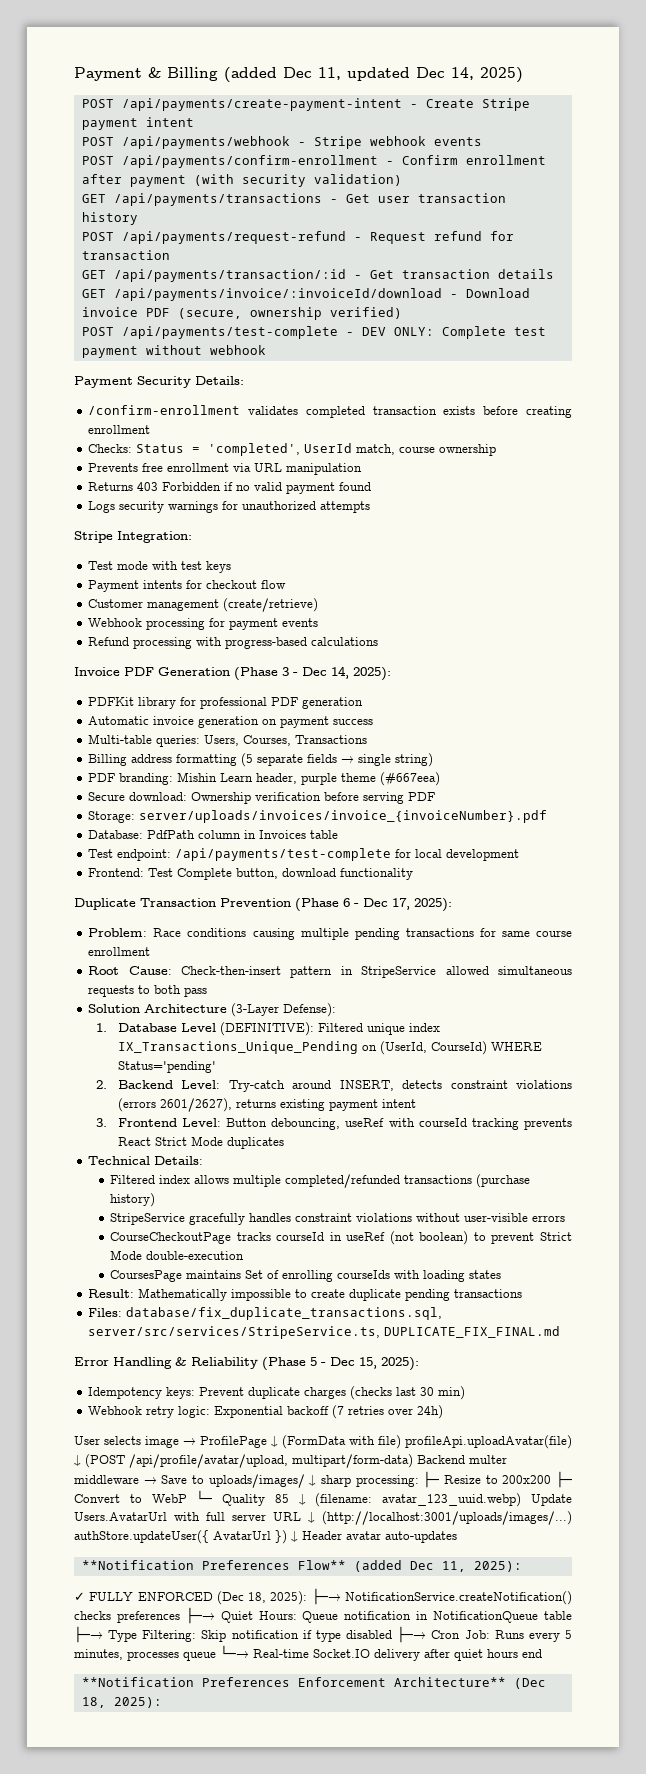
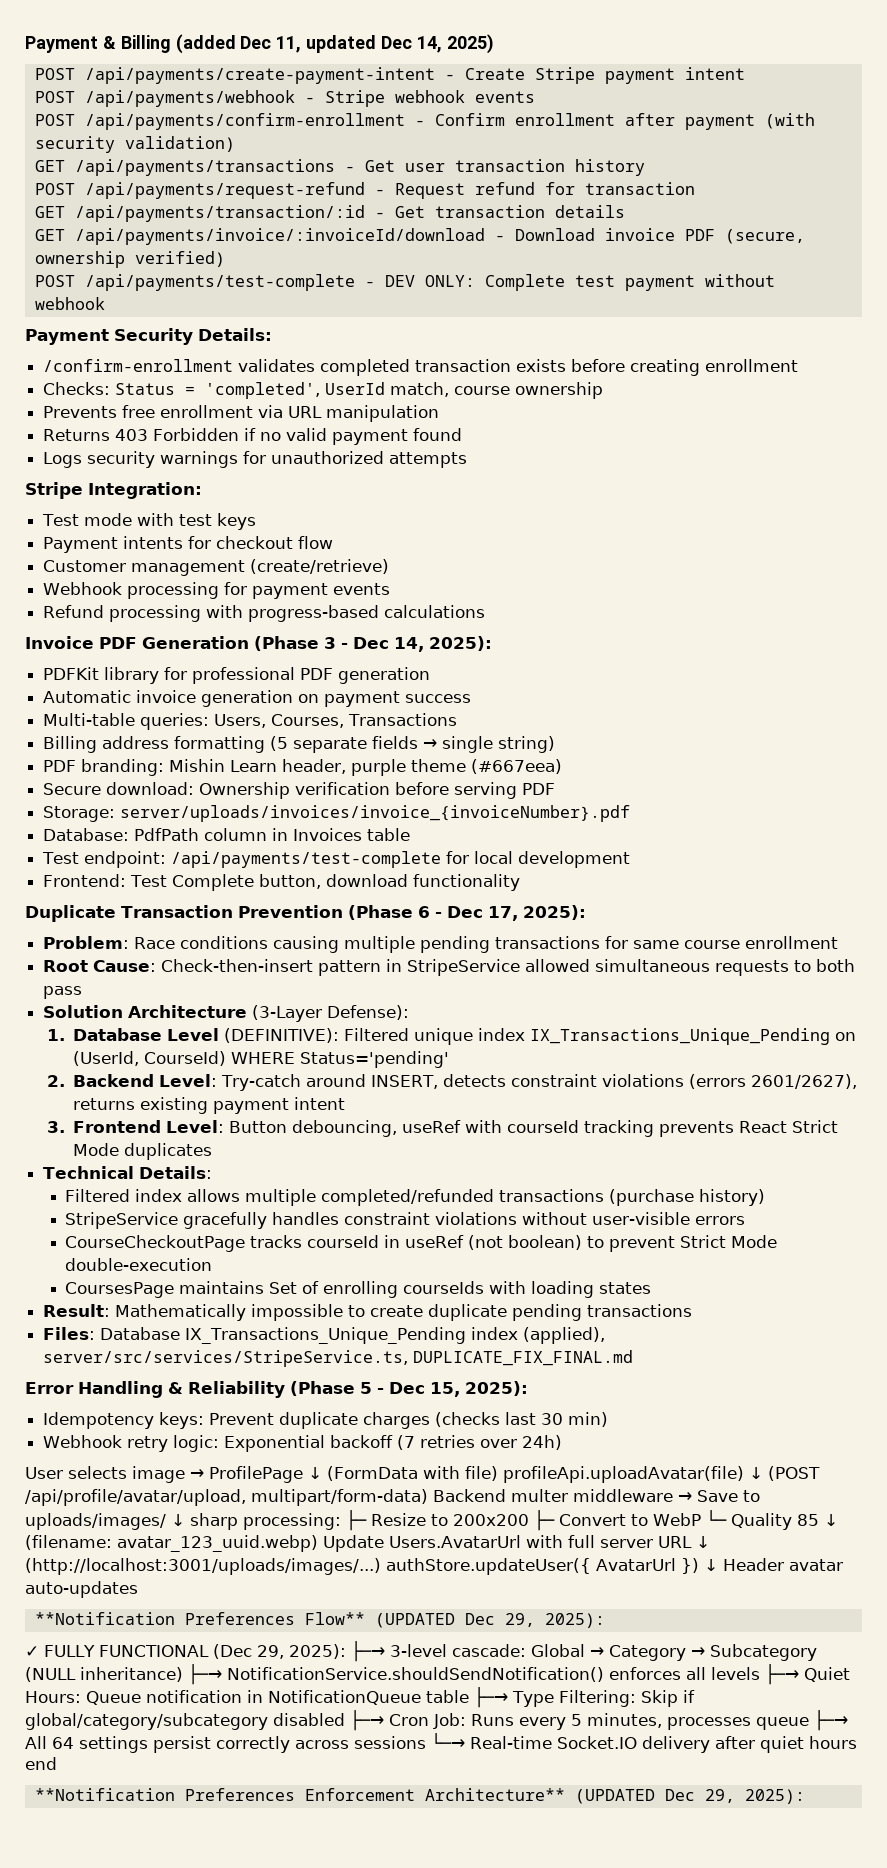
- Files: database/fix_duplicate_transactions.sql, server/src/services/StripeService.ts, DUPLICATE_FIX_FINAL.md
+ Files: Database IX_Transactions_Unique_Pending index (applied), server/src/services/StripeService.ts, DUPLICATE_FIX_FINAL.md
- **Notification Preferences Flow** (added Dec 11, 2025):
+ **Notification Preferences Flow** (UPDATED Dec 29, 2025):
- ✓ FULLY ENFORCED (Dec 18, 2025): ├─→ NotificationService.createNotification() checks preferences ├─→ Quiet Hours: Queue notification in NotificationQueue table ├─→ Type Filtering: Skip notification if type disabled ├─→ Cron Job: Runs every 5 minutes, processes queue └─→ Real-time Socket.IO delivery after quiet hours end
+ ✓ FULLY FUNCTIONAL (Dec 29, 2025): ├─→ 3-level cascade: Global → Category → Subcategory (NULL inheritance) ├─→ NotificationService.shouldSendNotification() enforces all levels ├─→ Quiet Hours: Queue notification in NotificationQueue table ├─→ Type Filtering: Skip if global/category/subcategory disabled ├─→ Cron Job: Runs every 5 minutes, processes queue ├─→ All 64 settings persist correctly across sessions └─→ Real-time Socket.IO delivery after quiet hours end
- **Notification Preferences Enforcement Architecture** (Dec 18, 2025):
+ **Notification Preferences Enforcement Architecture** (UPDATED Dec 29, 2025):

